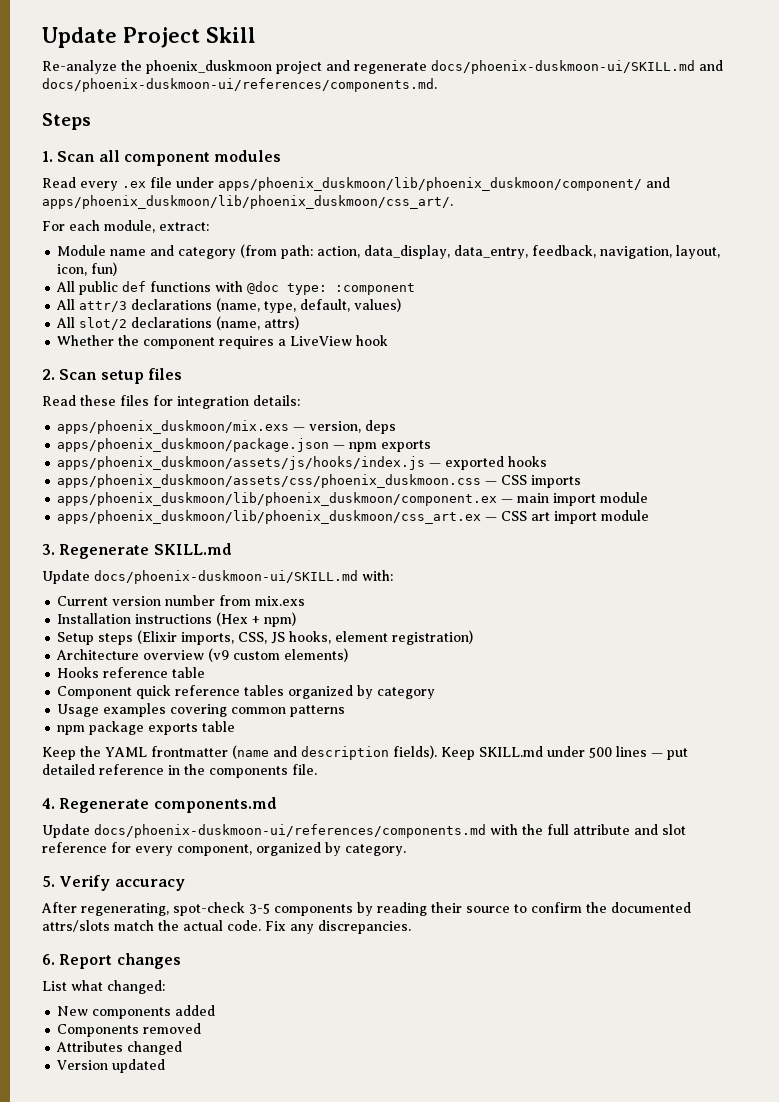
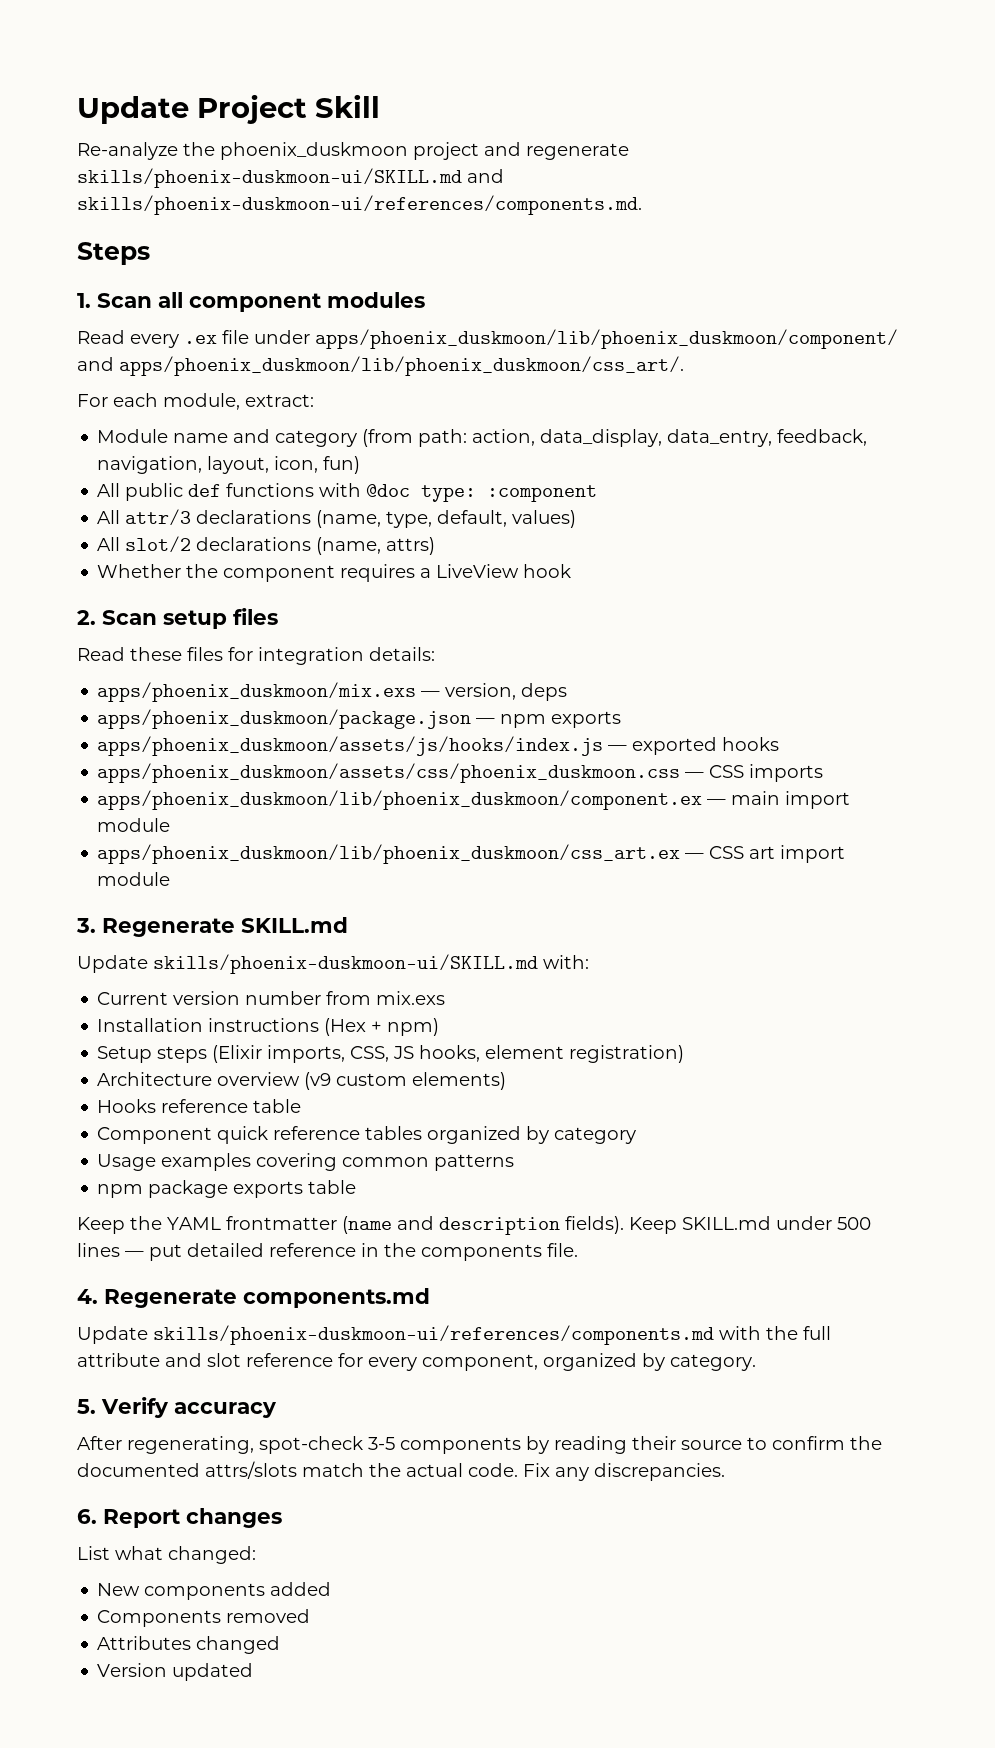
- Re-analyze the phoenix_duskmoon project and regenerate docs/phoenix-duskmoon-ui/SKILL.md and docs/phoenix-duskmoon-ui/references/components.md.
+ Re-analyze the phoenix_duskmoon project and regenerate skills/phoenix-duskmoon-ui/SKILL.md and skills/phoenix-duskmoon-ui/references/components.md.
- Update docs/phoenix-duskmoon-ui/SKILL.md with:
+ Update skills/phoenix-duskmoon-ui/SKILL.md with:
- Update docs/phoenix-duskmoon-ui/references/components.md with the full attribute and slot reference for every component, organized by category.
+ Update skills/phoenix-duskmoon-ui/references/components.md with the full attribute and slot reference for every component, organized by category.

